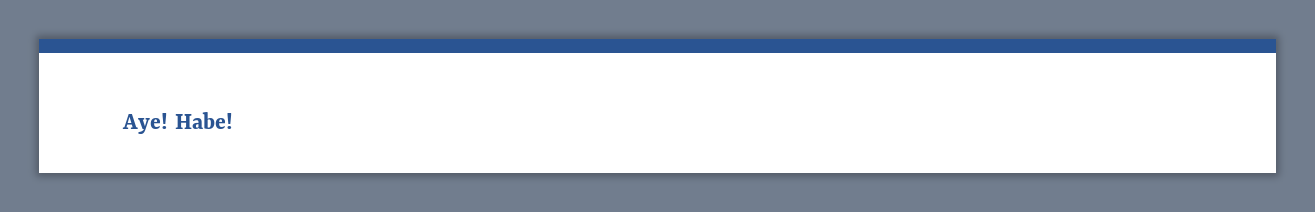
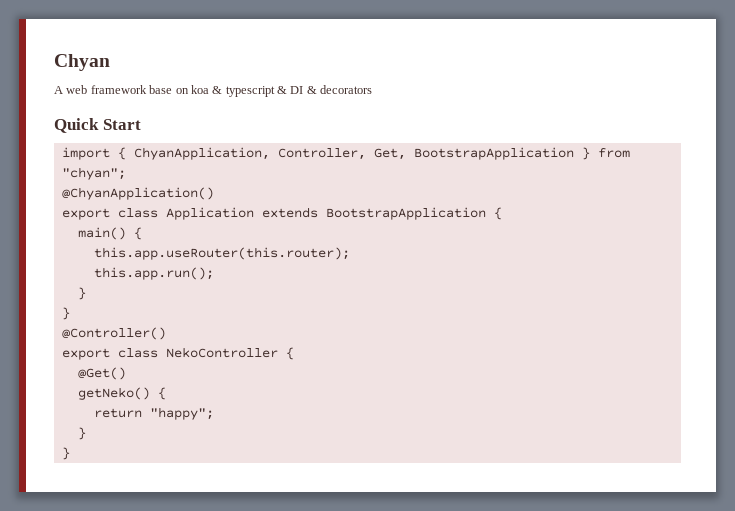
- Aye! Habe!
+ Chyan
+ A web framework base on koa & typescript & DI & decorators
+ Quick Start
+ import { ChyanApplication, Controller, Get, BootstrapApplication } from "chyan";
+ @ChyanApplication()
+ export class Application extends BootstrapApplication {
+ main() {
+ this.app.useRouter(this.router);
+ this.app.run();
+ }
+ }
+ @Controller()
+ export class NekoController {
+ @Get()
+ getNeko() {
+ return "happy";
+ }
+ }

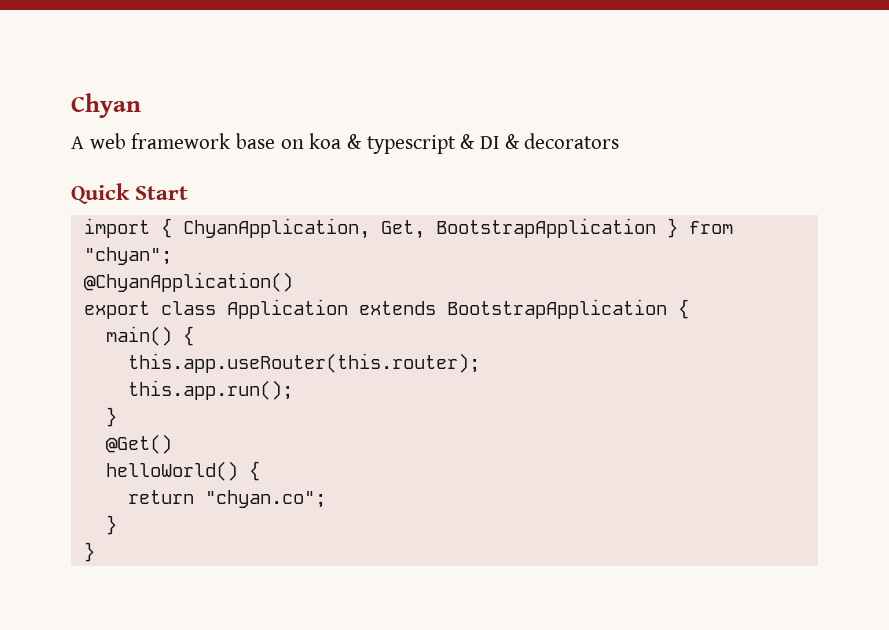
- import { ChyanApplication, Controller, Get, BootstrapApplication } from "chyan";
+ import { ChyanApplication, Get, BootstrapApplication } from "chyan";
  this.app.run();
  }
- }
- @Controller()
- export class NekoController {
- getNeko() {
+ helloWorld() {
- return "happy";
+ return "chyan.co";

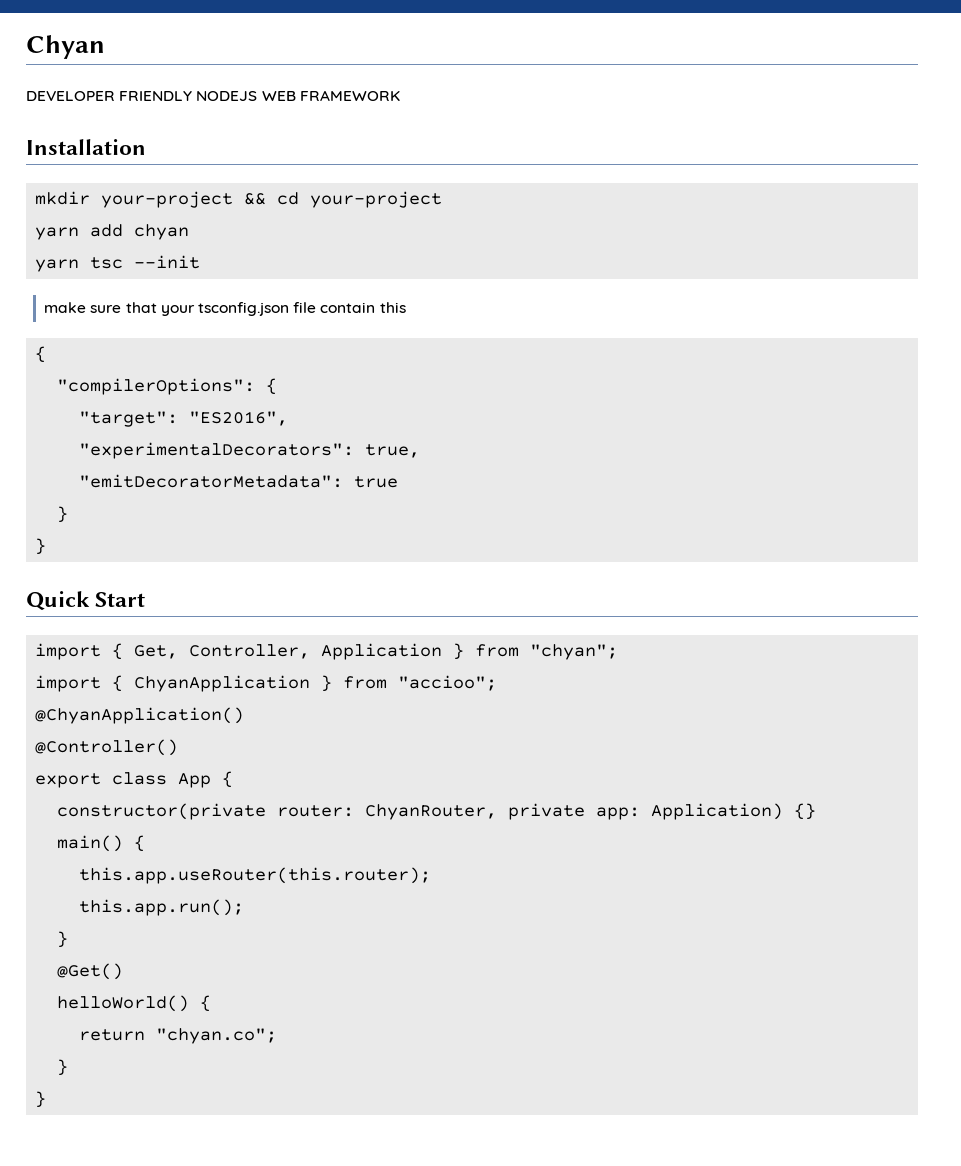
- A web framework base on koa & typescript & DI & decorators
+ DEVELOPER FRIENDLY NODEJS WEB FRAMEWORK
+ Installation
+ mkdir your-project && cd your-project
+ yarn add chyan
+ yarn tsc --init
+ make sure that your tsconfig.json file contain this
+ {
+ "compilerOptions": {
+ "target": "ES2016",
+ "experimentalDecorators": true,
+ "emitDecoratorMetadata": true
+ }
+ }
- import { ChyanApplication, Get, BootstrapApplication } from "chyan";
+ import { Get, Controller, Application } from "chyan";
+ import { ChyanApplication } from "accioo";
+ @Controller()
- export class Application extends BootstrapApplication {
+ export class App {
+ constructor(private router: ChyanRouter, private app: Application) {}

